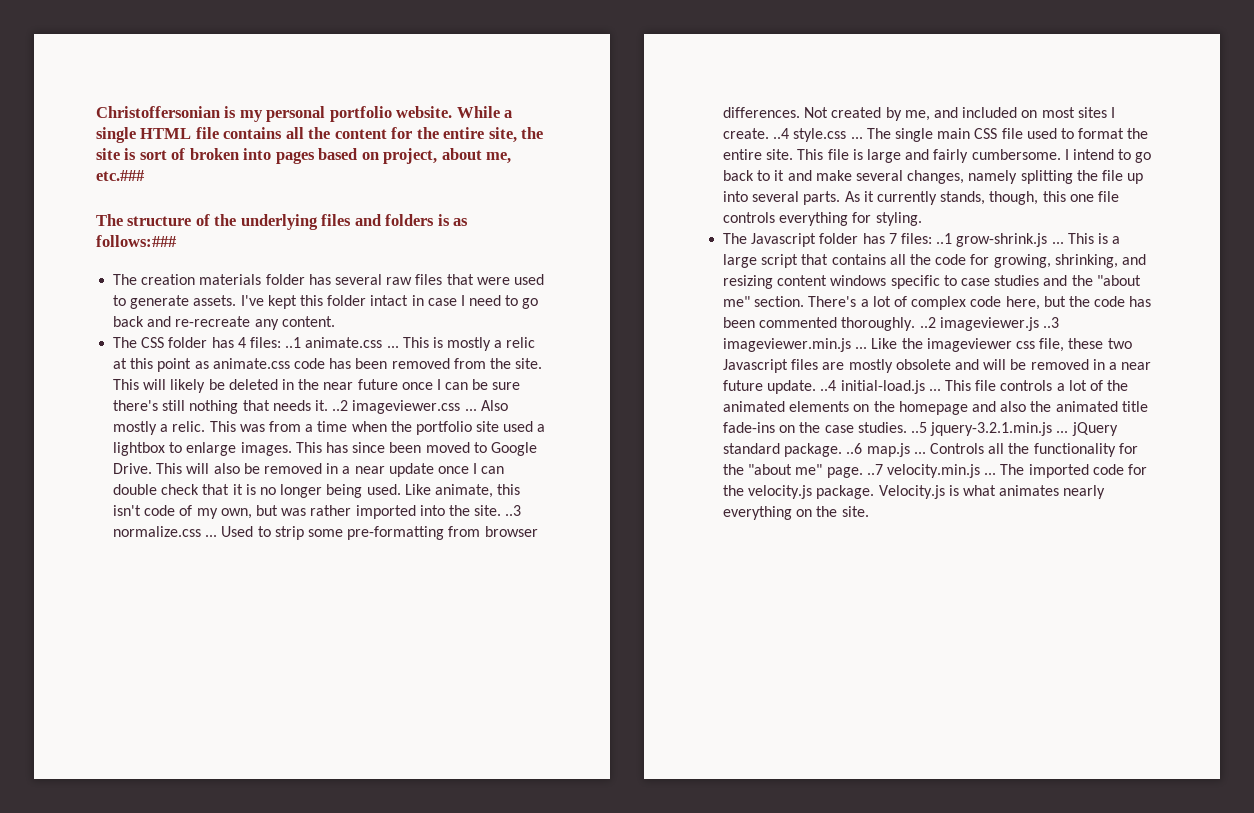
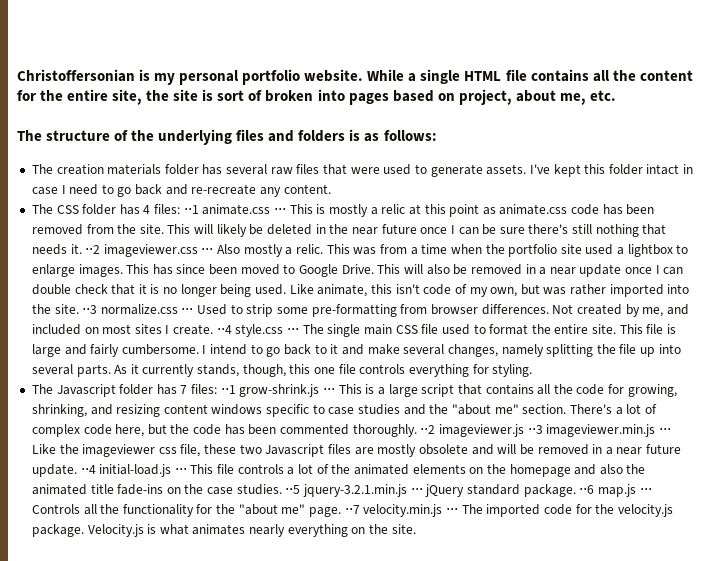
- While a single HTML file contains all the content for the entire site, the site is sort of broken into pages based on project, about me, etc.###
+ While a single HTML file contains all the content for the entire site, the site is sort of broken into pages based on project, about me, etc.
- The structure of the underlying files and folders is as follows:###
+ The structure of the underlying files and folders is as follows:
- The CSS folder has 4 files: ..1 animate.css ... This is mostly a relic at this point as animate.css code has been removed from the site.
+ The CSS folder has 4 files: ⋅⋅1 animate.css ⋅⋅⋅ This is mostly a relic at this point as animate.css code has been removed from the site.
- This will likely be deleted in the near future once I can be sure there's still nothing that needs it. ..2 imageviewer.css ... Also mostly a relic.
+ This will likely be deleted in the near future once I can be sure there's still nothing that needs it. ⋅⋅2 imageviewer.css ⋅⋅⋅ Also mostly a relic.
- Like animate, this isn't code of my own, but was rather imported into the site. ..3 normalize.css ... Used to strip some pre-formatting from browser differences.
+ Like animate, this isn't code of my own, but was rather imported into the site. ⋅⋅3 normalize.css ⋅⋅⋅ Used to strip some pre-formatting from browser differences.
- Not created by me, and included on most sites I create. ..4 style.css ... The single main CSS file used to format the entire site.
+ Not created by me, and included on most sites I create. ⋅⋅4 style.css ⋅⋅⋅ The single main CSS file used to format the entire site.
- The Javascript folder has 7 files: ..1 grow-shrink.js ... This is a large script that contains all the code for growing, shrinking, and resizing content windows specific to case studies and the "about me" section.
+ The Javascript folder has 7 files: ⋅⋅1 grow-shrink.js ⋅⋅⋅ This is a large script that contains all the code for growing, shrinking, and resizing content windows specific to case studies and the "about me" section.
- There's a lot of complex code here, but the code has been commented thoroughly. ..2 imageviewer.js ..3 imageviewer.min.js ... Like the imageviewer css file, these two Javascript files are mostly obsolete and will be removed in a near future update. ..4 initial-load.js ... This file controls a lot of the animated elements on the homepage and also the animated title fade-ins on the case studies. ..5 jquery-3.2.1.min.js ... jQuery standard package. ..6 map.js ... Controls all the functionality for the "about me" page. ..7 velocity.min.js ... The imported code for the velocity.js package.
+ There's a lot of complex code here, but the code has been commented thoroughly. ⋅⋅2 imageviewer.js ⋅⋅3 imageviewer.min.js ⋅⋅⋅ Like the imageviewer css file, these two Javascript files are mostly obsolete and will be removed in a near future update. ⋅⋅4 initial-load.js ⋅⋅⋅ This file controls a lot of the animated elements on the homepage and also the animated title fade-ins on the case studies. ⋅⋅5 jquery-3.2.1.min.js ⋅⋅⋅ jQuery standard package. ⋅⋅6 map.js ⋅⋅⋅ Controls all the functionality for the "about me" page. ⋅⋅7 velocity.min.js ⋅⋅⋅ The imported code for the velocity.js package.

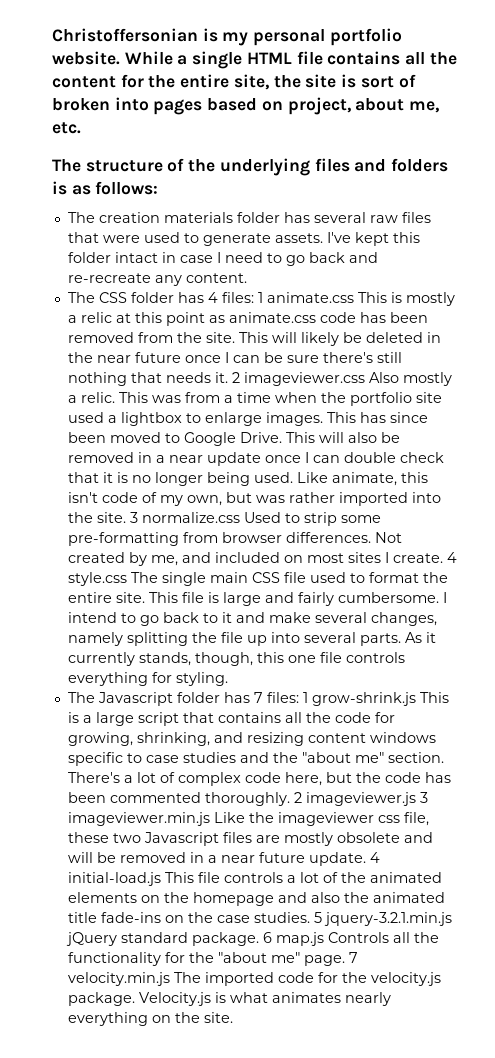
- The CSS folder has 4 files: ⋅⋅1 animate.css ⋅⋅⋅ This is mostly a relic at this point as animate.css code has been removed from the site.
+ The CSS folder has 4 files: 1 animate.css This is mostly a relic at this point as animate.css code has been removed from the site.
- ⋅⋅2 imageviewer.css ⋅⋅⋅ Also mostly a relic.
+ 2 imageviewer.css Also mostly a relic.
- ⋅⋅3 normalize.css ⋅⋅⋅ Used to strip some pre-formatting from browser differences.
+ 3 normalize.css Used to strip some pre-formatting from browser differences.
- ⋅⋅4 style.css ⋅⋅⋅ The single main CSS file used to format the entire site.
+ 4 style.css The single main CSS file used to format the entire site.
- The Javascript folder has 7 files: ⋅⋅1 grow-shrink.js ⋅⋅⋅ This is a large script that contains all the code for growing, shrinking, and resizing content windows specific to case studies and the "about me" section.
+ The Javascript folder has 7 files: 1 grow-shrink.js This is a large script that contains all the code for growing, shrinking, and resizing content windows specific to case studies and the "about me" section.
- ⋅⋅2 imageviewer.js ⋅⋅3 imageviewer.min.js ⋅⋅⋅ Like the imageviewer css file, these two Javascript files are mostly obsolete and will be removed in a near future update.
+ 2 imageviewer.js 3 imageviewer.min.js Like the imageviewer css file, these two Javascript files are mostly obsolete and will be removed in a near future update.
- ⋅⋅4 initial-load.js ⋅⋅⋅ This file controls a lot of the animated elements on the homepage and also the animated title fade-ins on the case studies.
+ 4 initial-load.js This file controls a lot of the animated elements on the homepage and also the animated title fade-ins on the case studies.
- ⋅⋅5 jquery-3.2.1.min.js ⋅⋅⋅ jQuery standard package. ⋅⋅6 map.js ⋅⋅⋅ Controls all the functionality for the "about me" page.
+ 5 jquery-3.2.1.min.js jQuery standard package. 6 map.js Controls all the functionality for the "about me" page.
- ⋅⋅7 velocity.min.js ⋅⋅⋅ The imported code for the velocity.js package.
+ 7 velocity.min.js The imported code for the velocity.js package.

